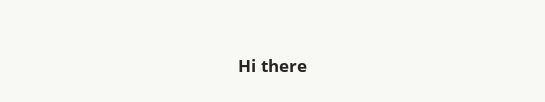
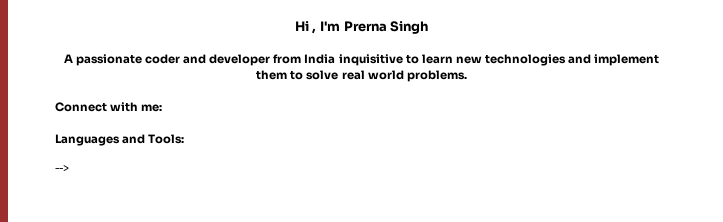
- Hi there
+ Hi , I'm Prerna Singh
+ A passionate coder and developer from India inquisitive to learn new technologies and implement them to solve real world problems.
+ Connect with me:
+ Languages and Tools:
+ -->

